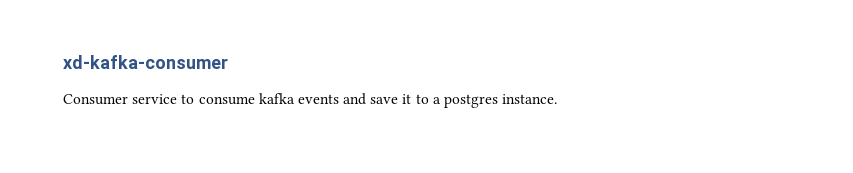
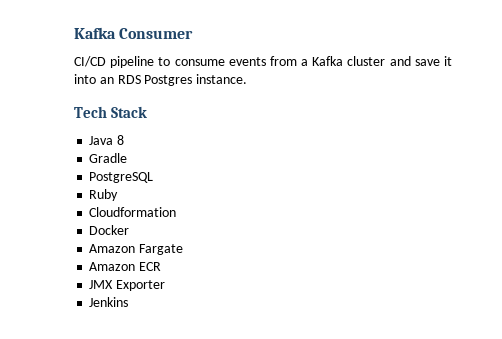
- xd-kafka-consumer
- Consumer service to consume kafka events and save it to a postgres instance.
+ Kafka Consumer
+ CI/CD pipeline to consume events from a Kafka cluster and save it into an RDS Postgres instance.
+ Tech Stack
+ Java 8
+ Gradle
+ PostgreSQL
+ Ruby
+ Cloudformation
+ Docker
+ Amazon Fargate
+ Amazon ECR
+ JMX Exporter
+ Jenkins

